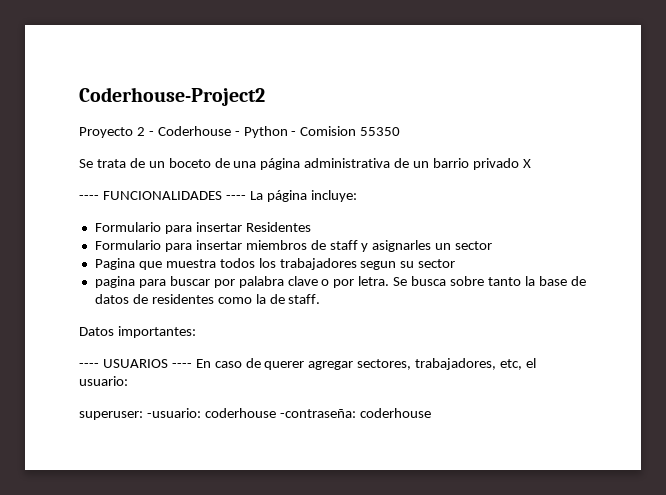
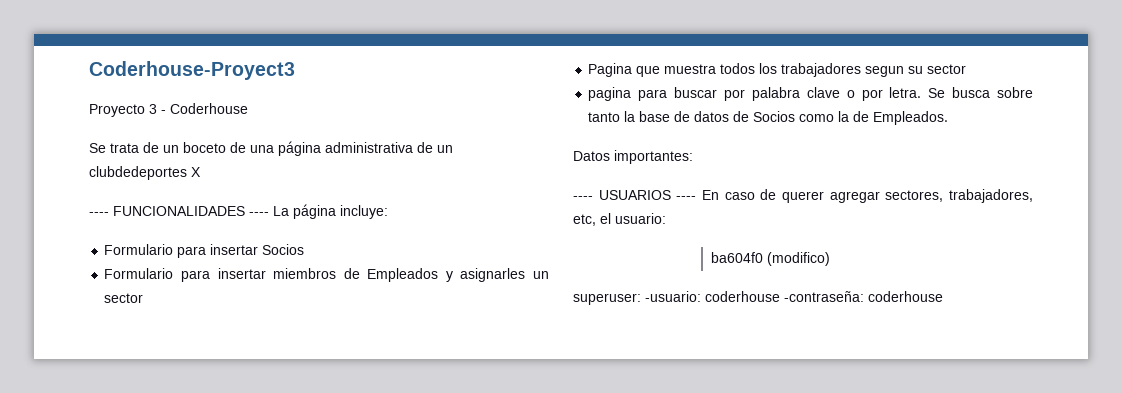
- Coderhouse-Project2
+ Coderhouse-Proyect3
- Proyecto 2 - Coderhouse - Python - Comision 55350
+ Proyecto 3 - Coderhouse
- Se trata de un boceto de una página administrativa de un barrio privado X
+ Se trata de un boceto de una página administrativa de un clubdedeportes X
- Formulario para insertar Residentes
+ Formulario para insertar Socios
- Formulario para insertar miembros de staff y asignarles un sector
+ Formulario para insertar miembros de Empleados y asignarles un sector
- Se busca sobre tanto la base de datos de residentes como la de staff.
+ Se busca sobre tanto la base de datos de Socios como la de Empleados.
+ ba604f0 (modifico)

